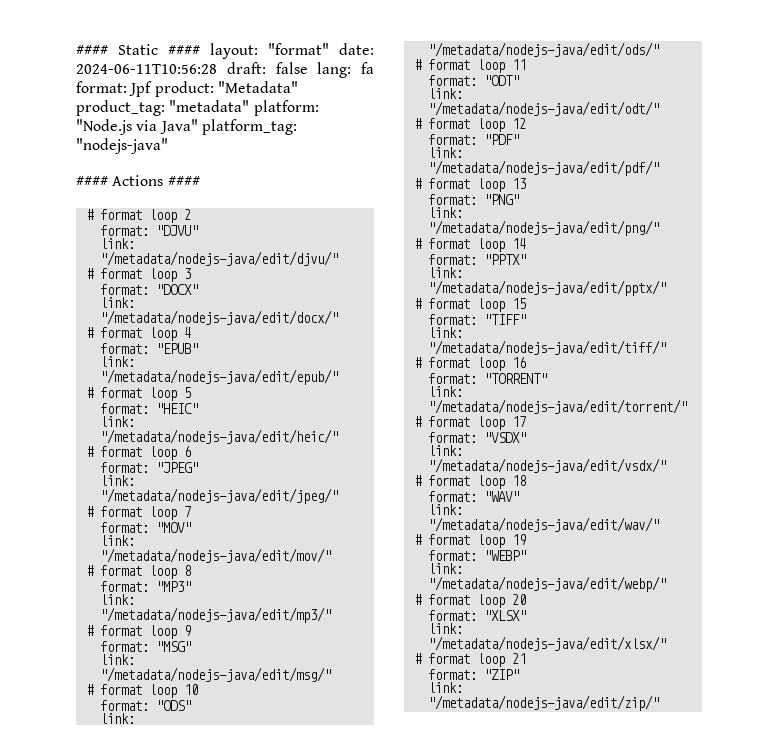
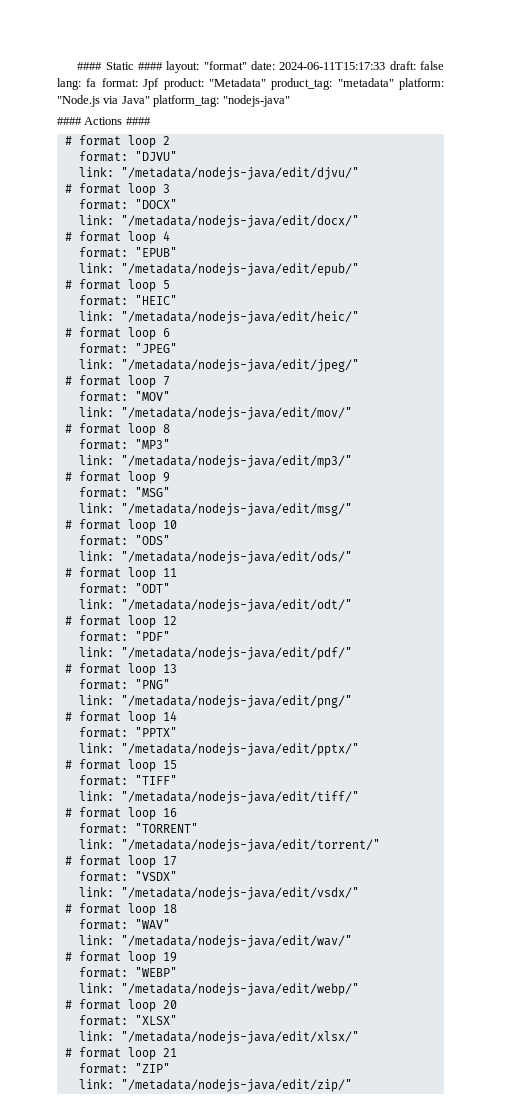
- #### Static #### layout: "format" date: 2024-06-11T10:56:28 draft: false lang: fa format: Jpf product: "Metadata" product_tag: "metadata" platform: "Node.js via Java" platform_tag: "nodejs-java"
+ #### Static #### layout: "format" date: 2024-06-11T15:17:33 draft: false lang: fa format: Jpf product: "Metadata" product_tag: "metadata" platform: "Node.js via Java" platform_tag: "nodejs-java"

